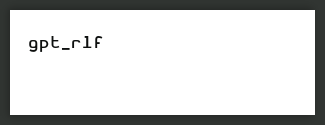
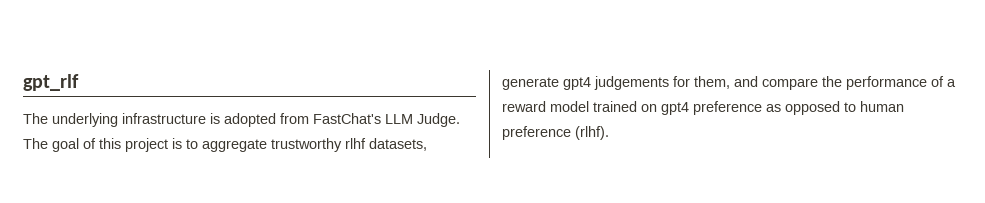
+ The underlying infrastructure is adopted from FastChat's LLM Judge. The goal of this project is to aggregate trustworthy rlhf datasets, generate gpt4 judgements for them, and compare the performance of a reward model trained on gpt4 preference as opposed to human preference (rlhf).

